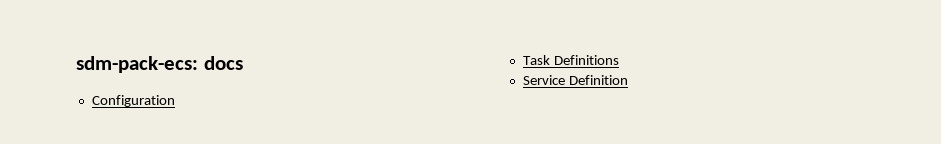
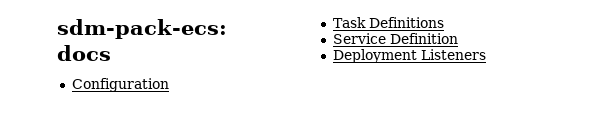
+ Deployment Listeners

